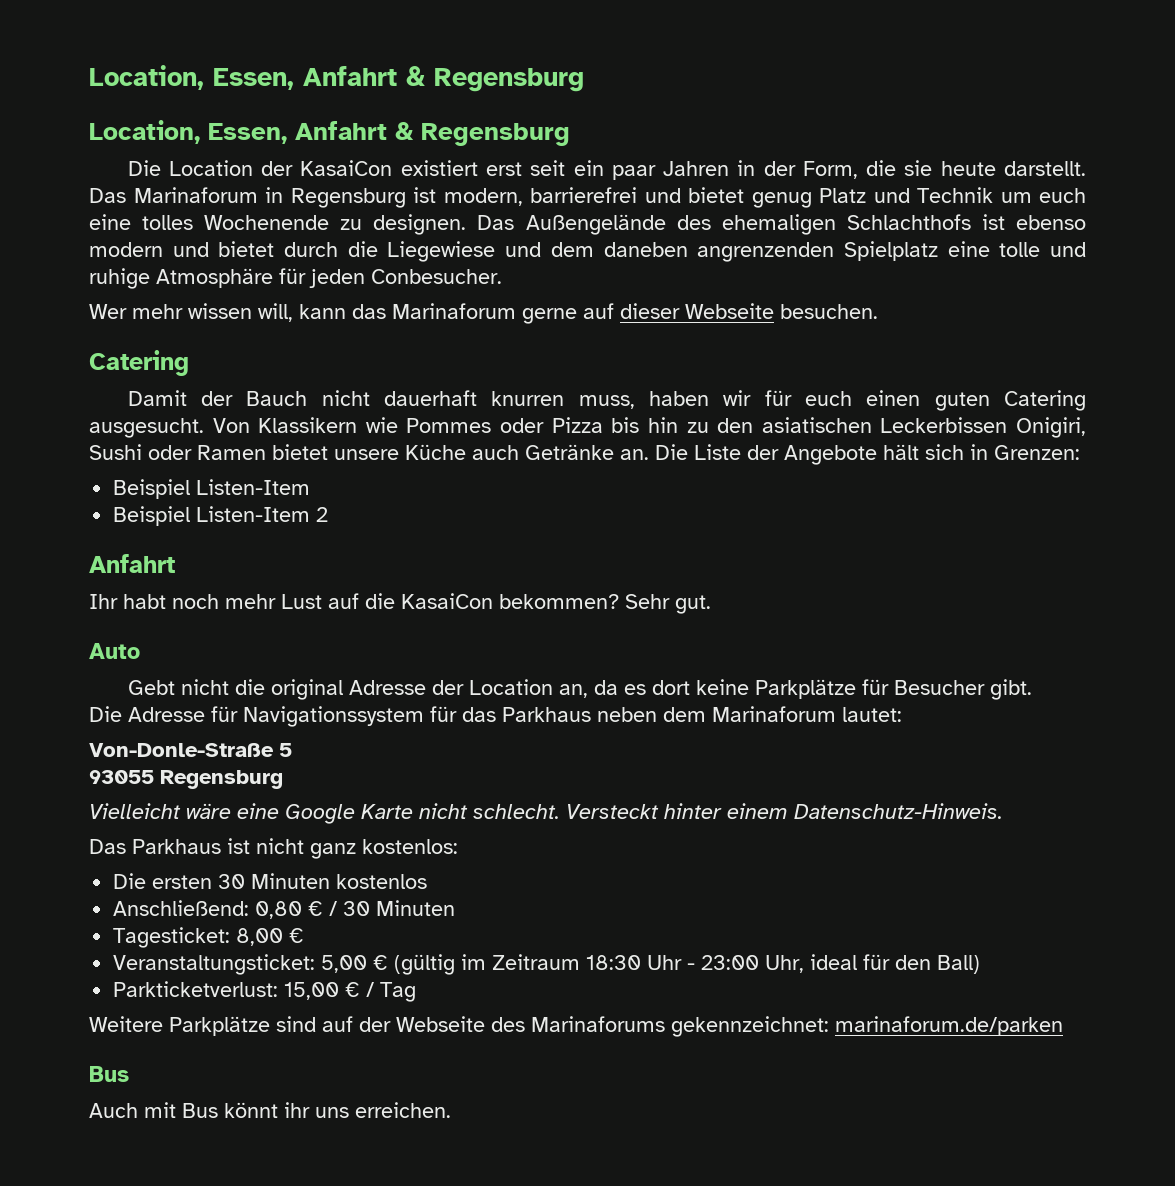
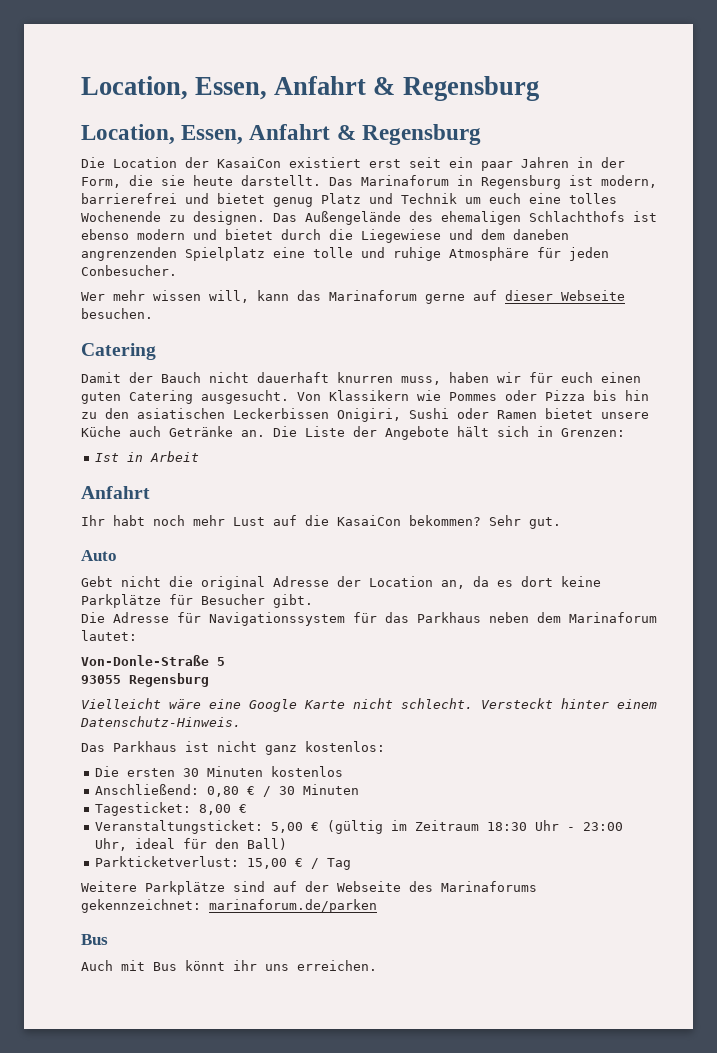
  Die Liste der Angebote hält sich in Grenzen:
- Beispiel Listen-Item
- Beispiel Listen-Item 2
+ Ist in Arbeit

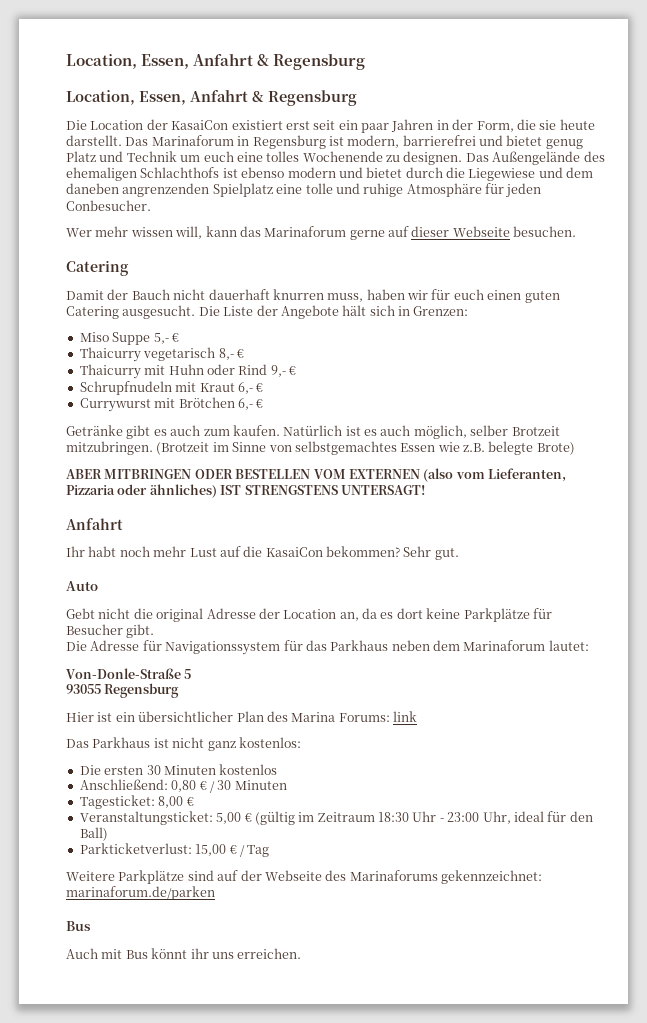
- Von Klassikern wie Pommes oder Pizza bis hin zu den asiatischen Leckerbissen Onigiri, Sushi oder Ramen bietet unsere Küche auch Getränke an.
- Ist in Arbeit
+ Miso Suppe 5,- €
+ Thaicurry vegetarisch 8,- €
+ Thaicurry mit Huhn oder Rind 9,- €
+ Schrupfnudeln mit Kraut 6,- €
+ Currywurst mit Brötchen 6,- €
+ Getränke gibt es auch zum kaufen. Natürlich ist es auch möglich, selber Brotzeit mitzubringen. (Brotzeit im Sinne von selbstgemachtes Essen wie z.B. belegte Brote)
+ ABER MITBRINGEN ODER BESTELLEN VOM EXTERNEN (also vom Lieferanten, Pizzaria oder ähnliches) IST STRENGSTENS UNTERSAGT!
- Vielleicht wäre eine Google Karte nicht schlecht. Versteckt hinter einem Datenschutz-Hinweis.
+ Hier ist ein übersichtlicher Plan des Marina Forums: link

